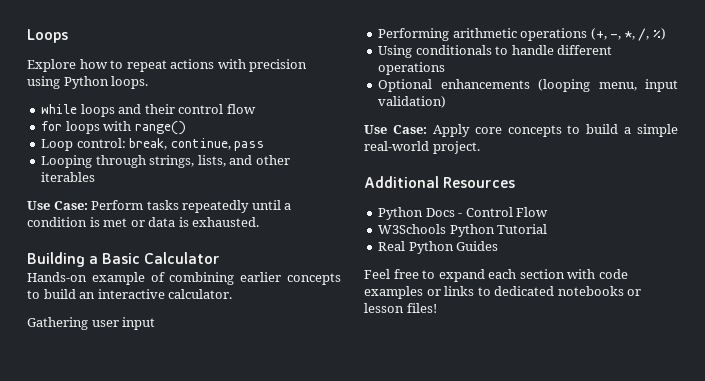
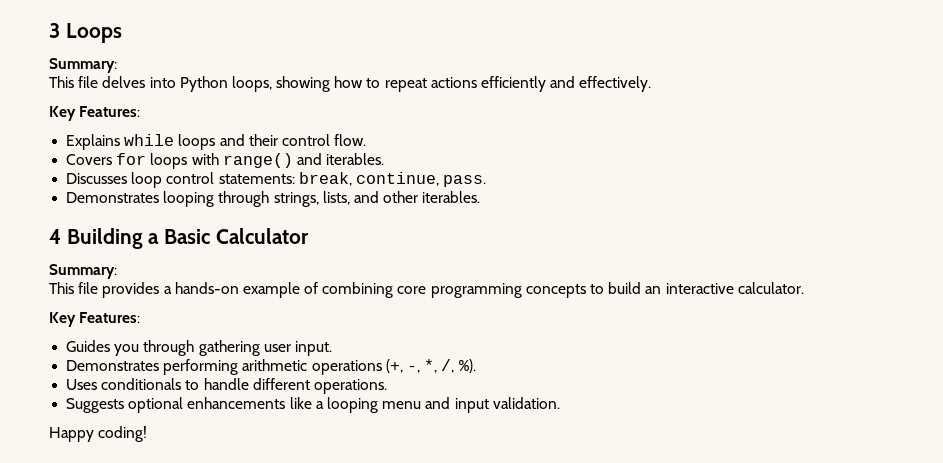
- Loops
- Explore how to repeat actions with precision using Python loops.
- while loops and their control flow
- for loops with range()
- Loop control: break, continue, pass
- Looping through strings, lists, and other iterables
- Use Case: Perform tasks repeatedly until a condition is met or data is exhausted.
- Building a Basic Calculator
- Hands-on example of combining earlier concepts to build an interactive calculator.
- Gathering user input
- Performing arithmetic operations (+, -, *, /, %)
- Using conditionals to handle different operations
- Optional enhancements (looping menu, input validation)
- Use Case: Apply core concepts to build a simple real-world project.
- Additional Resources
- Python Docs - Control Flow
- W3Schools Python Tutorial
- Real Python Guides
- Feel free to expand each section with code examples or links to dedicated notebooks or lesson files!
+ 3 Loops
+ Summary:
+ This file delves into Python loops, showing how to repeat actions efficiently and effectively.
+ Key Features:
+ Explains while loops and their control flow.
+ Covers for loops with range() and iterables.
+ Discusses loop control statements: break, continue, pass.
+ Demonstrates looping through strings, lists, and other iterables.
+ 4 Building a Basic Calculator
+ Summary:
+ This file provides a hands-on example of combining core programming concepts to build an interactive calculator.
+ Key Features:
+ Guides you through gathering user input.
+ Demonstrates performing arithmetic operations (+, -, *, /, %).
+ Uses conditionals to handle different operations.
+ Suggests optional enhancements like a looping menu and input validation.
+ Happy coding!

